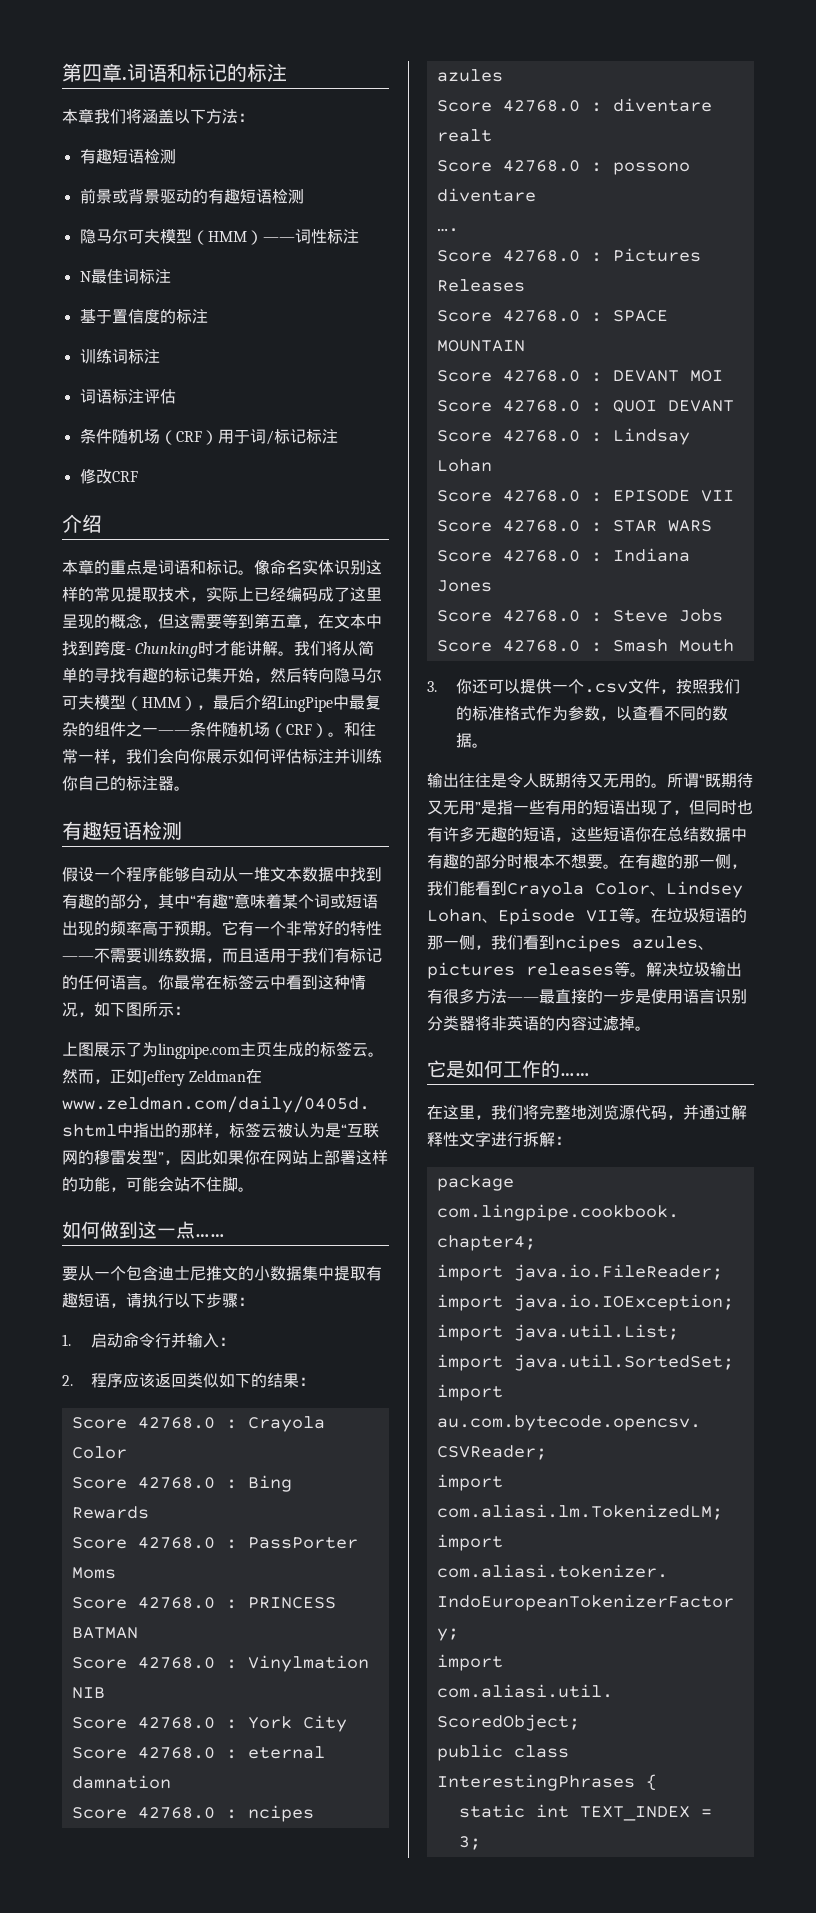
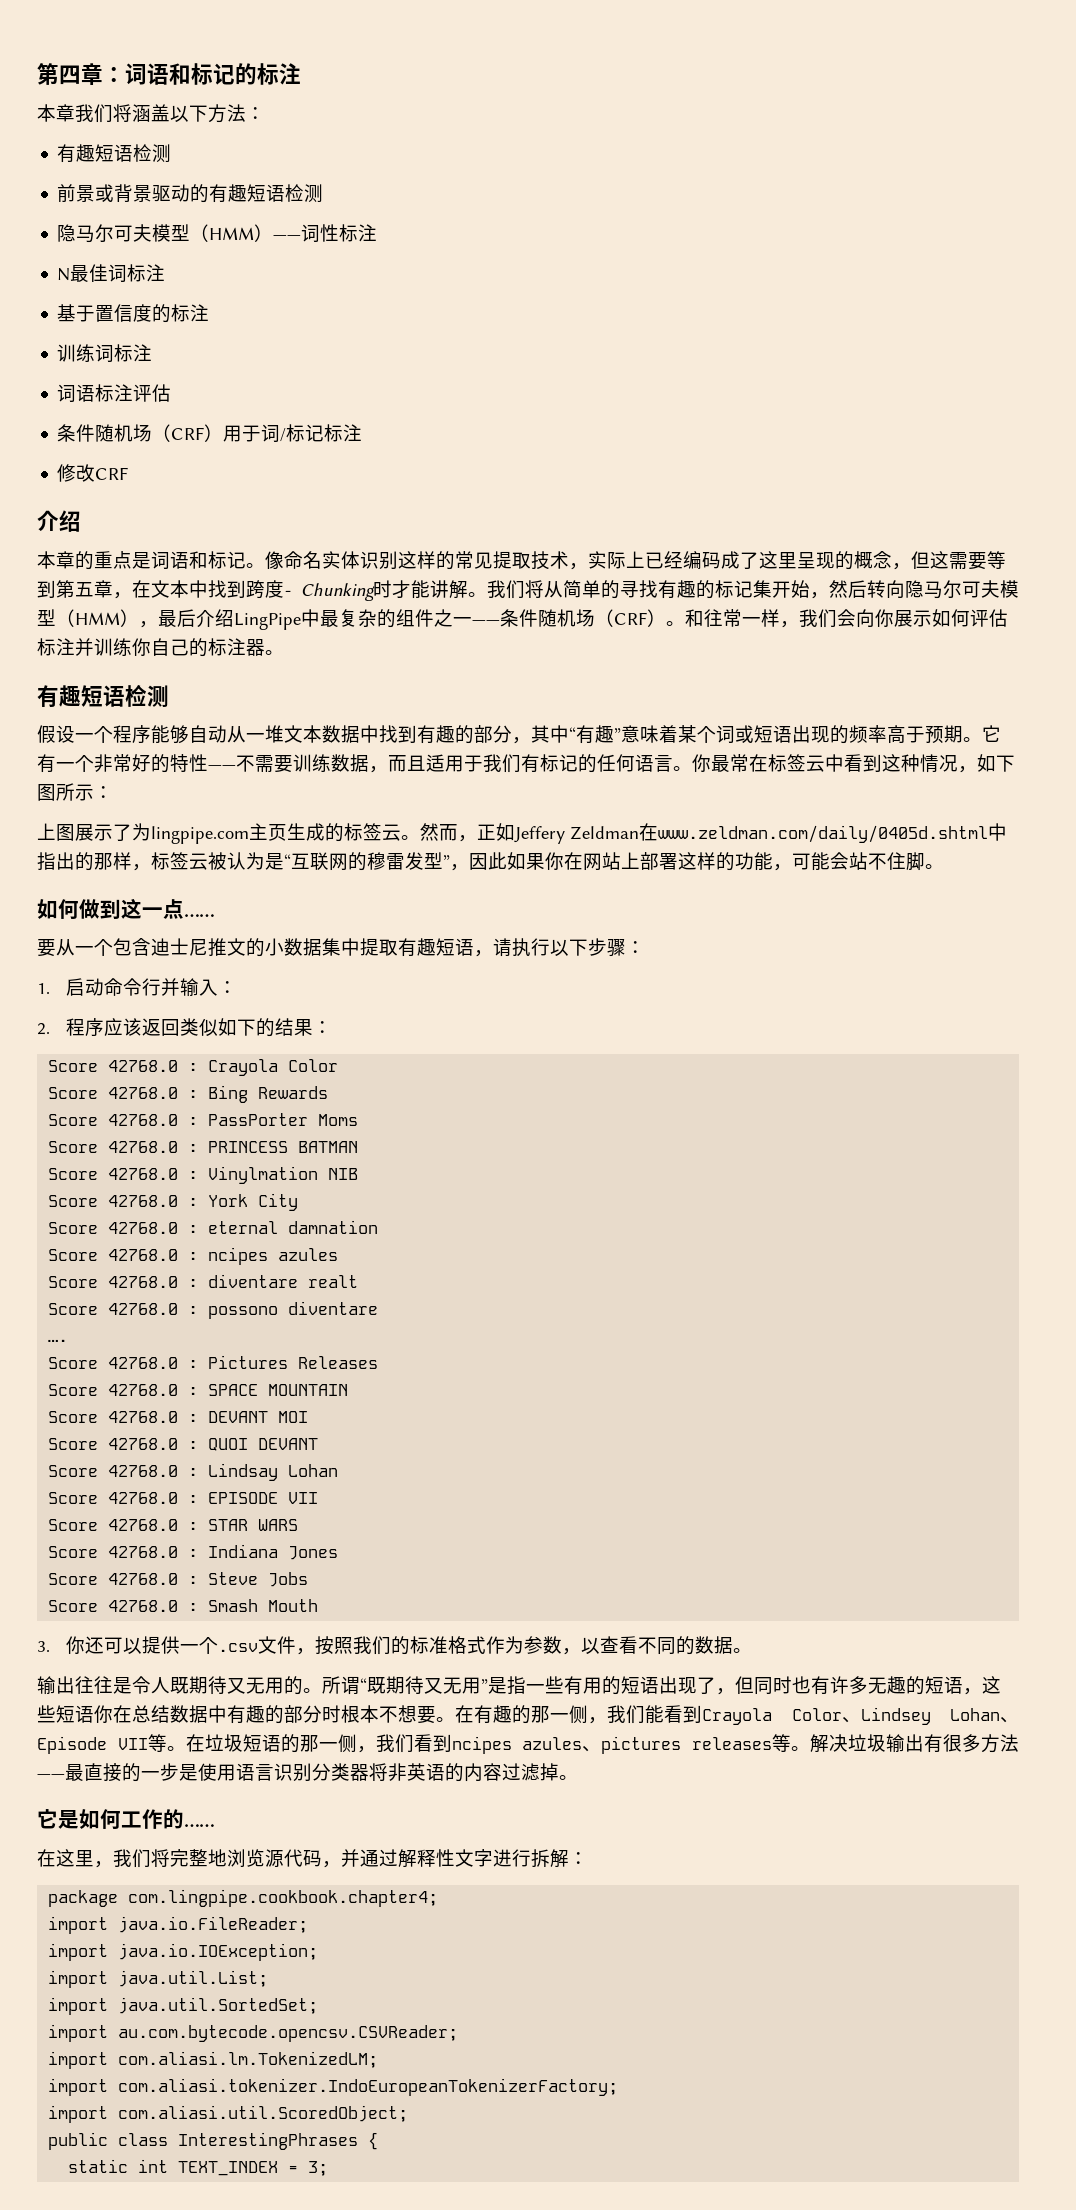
- 第四章.词语和标记的标注
+ 第四章：词语和标记的标注

